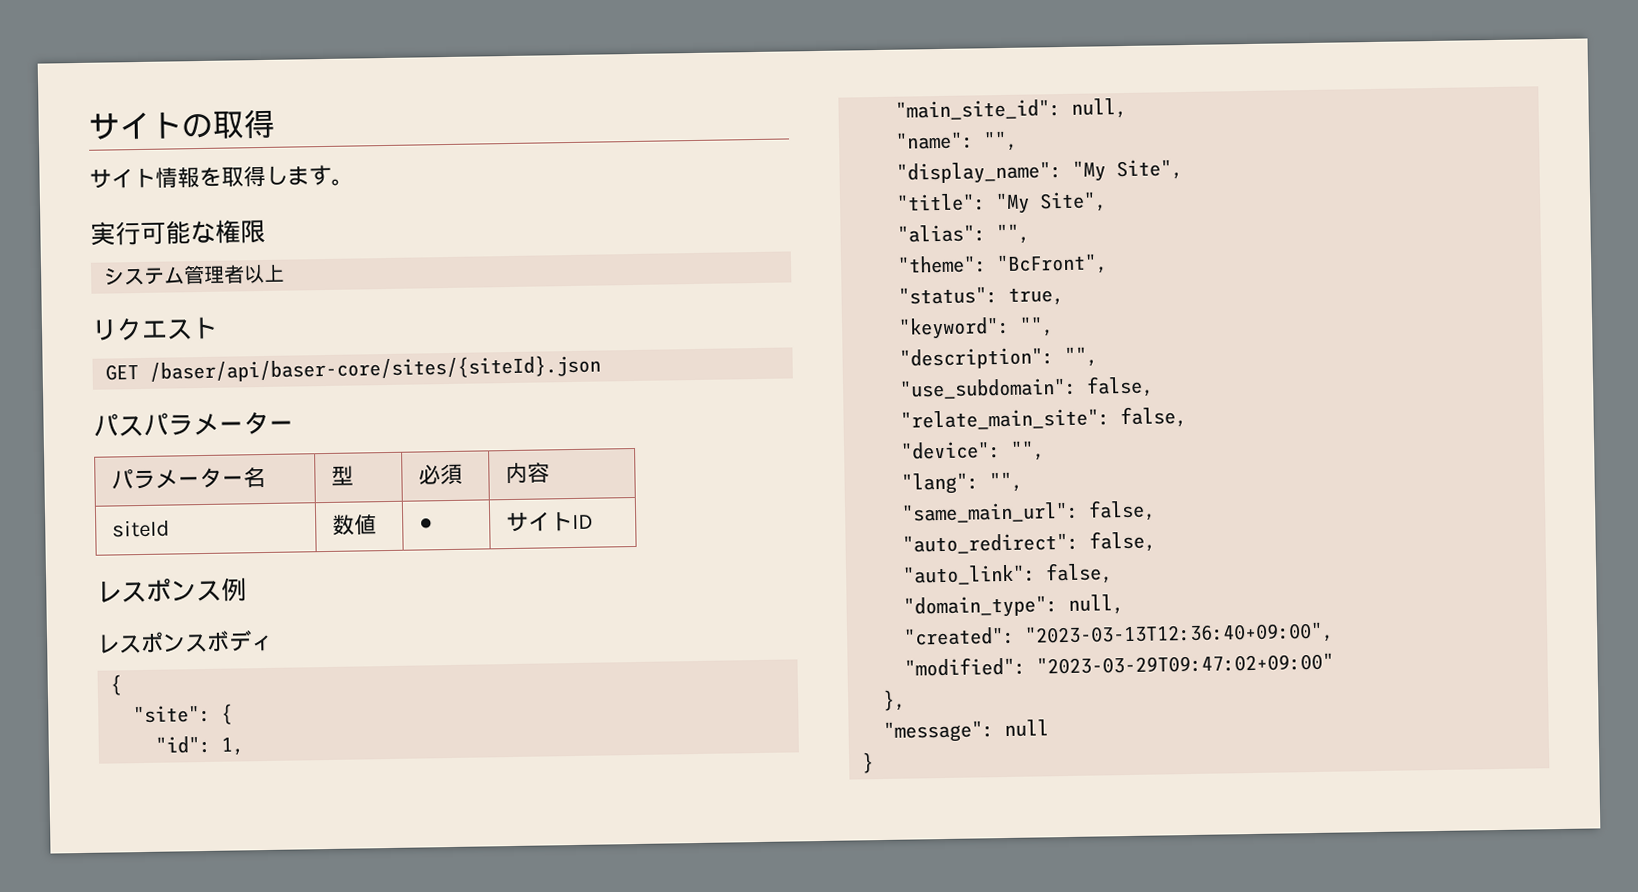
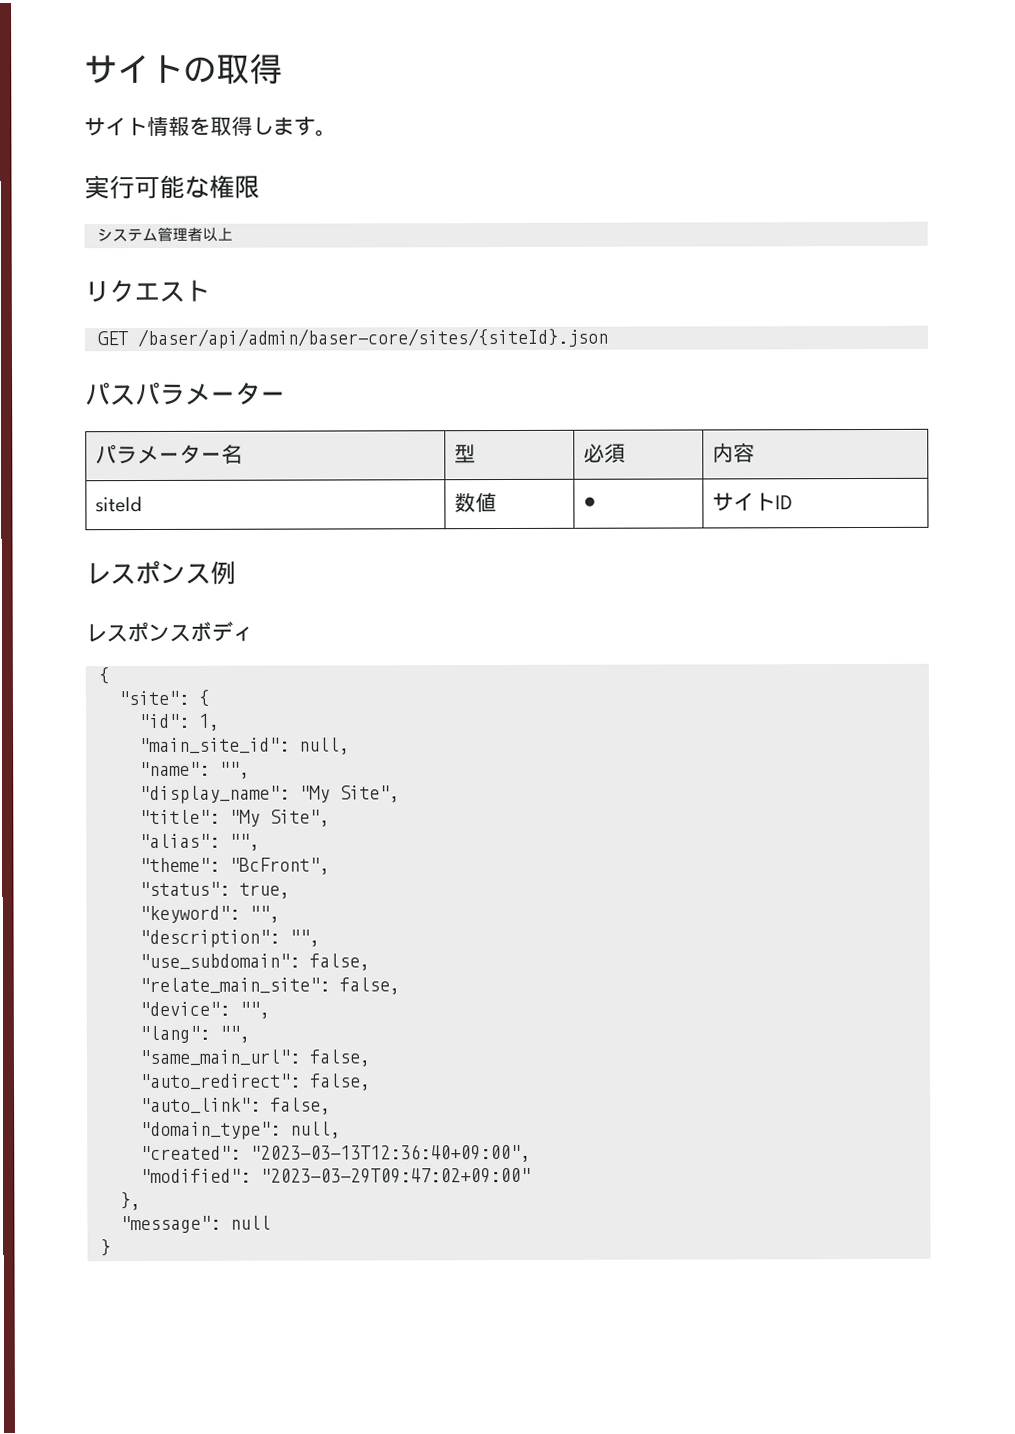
- GET /baser/api/baser-core/sites/{siteId}.json
+ GET /baser/api/admin/baser-core/sites/{siteId}.json

